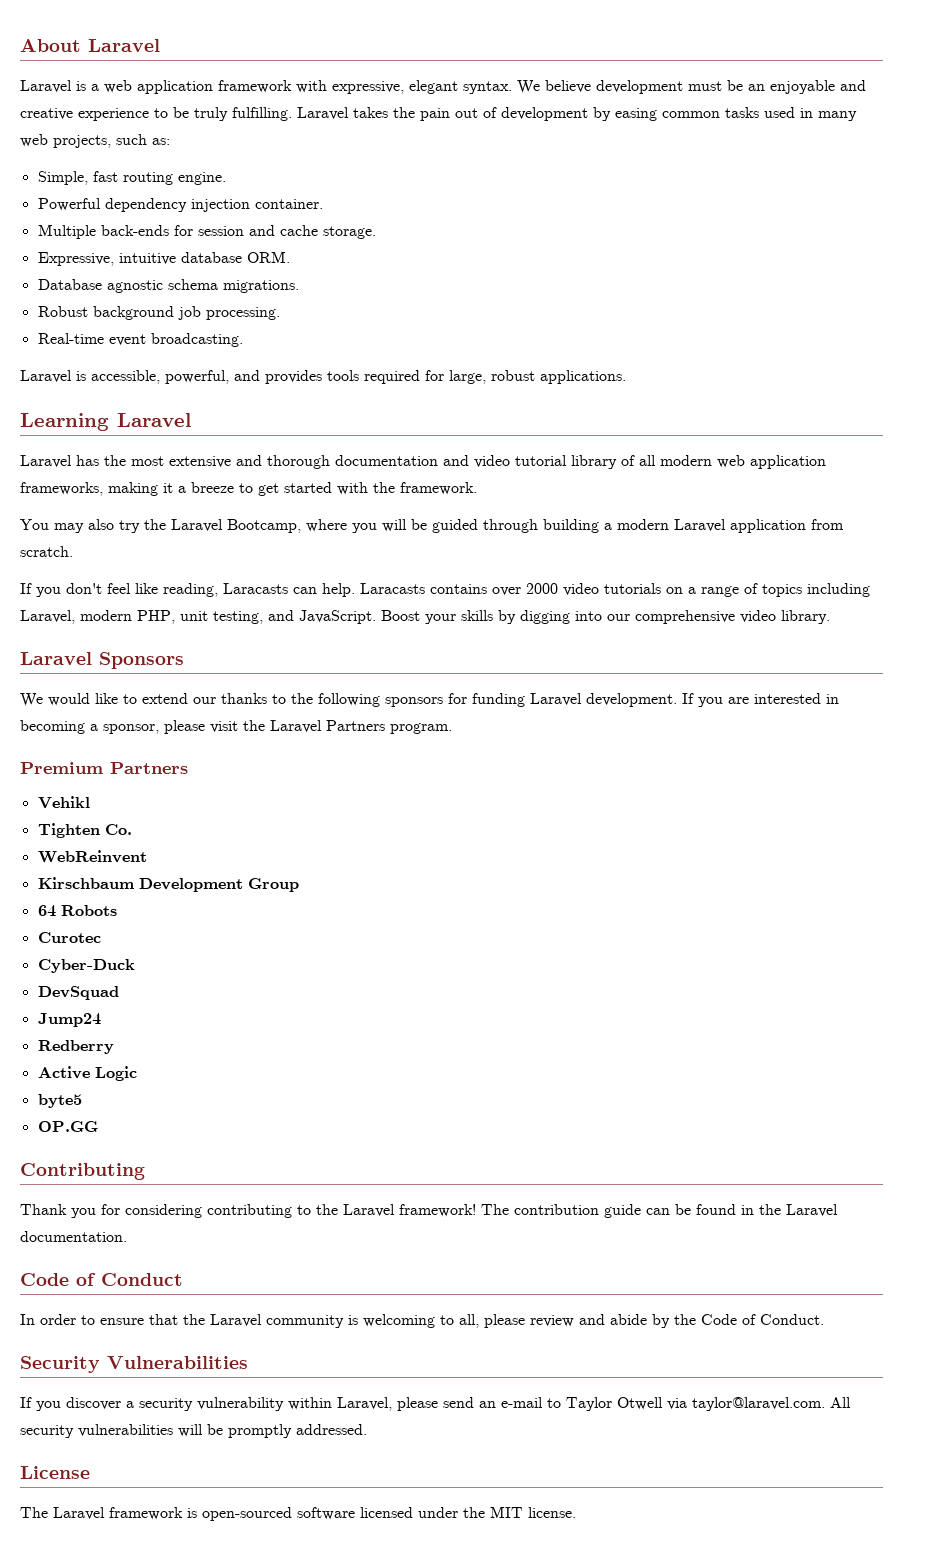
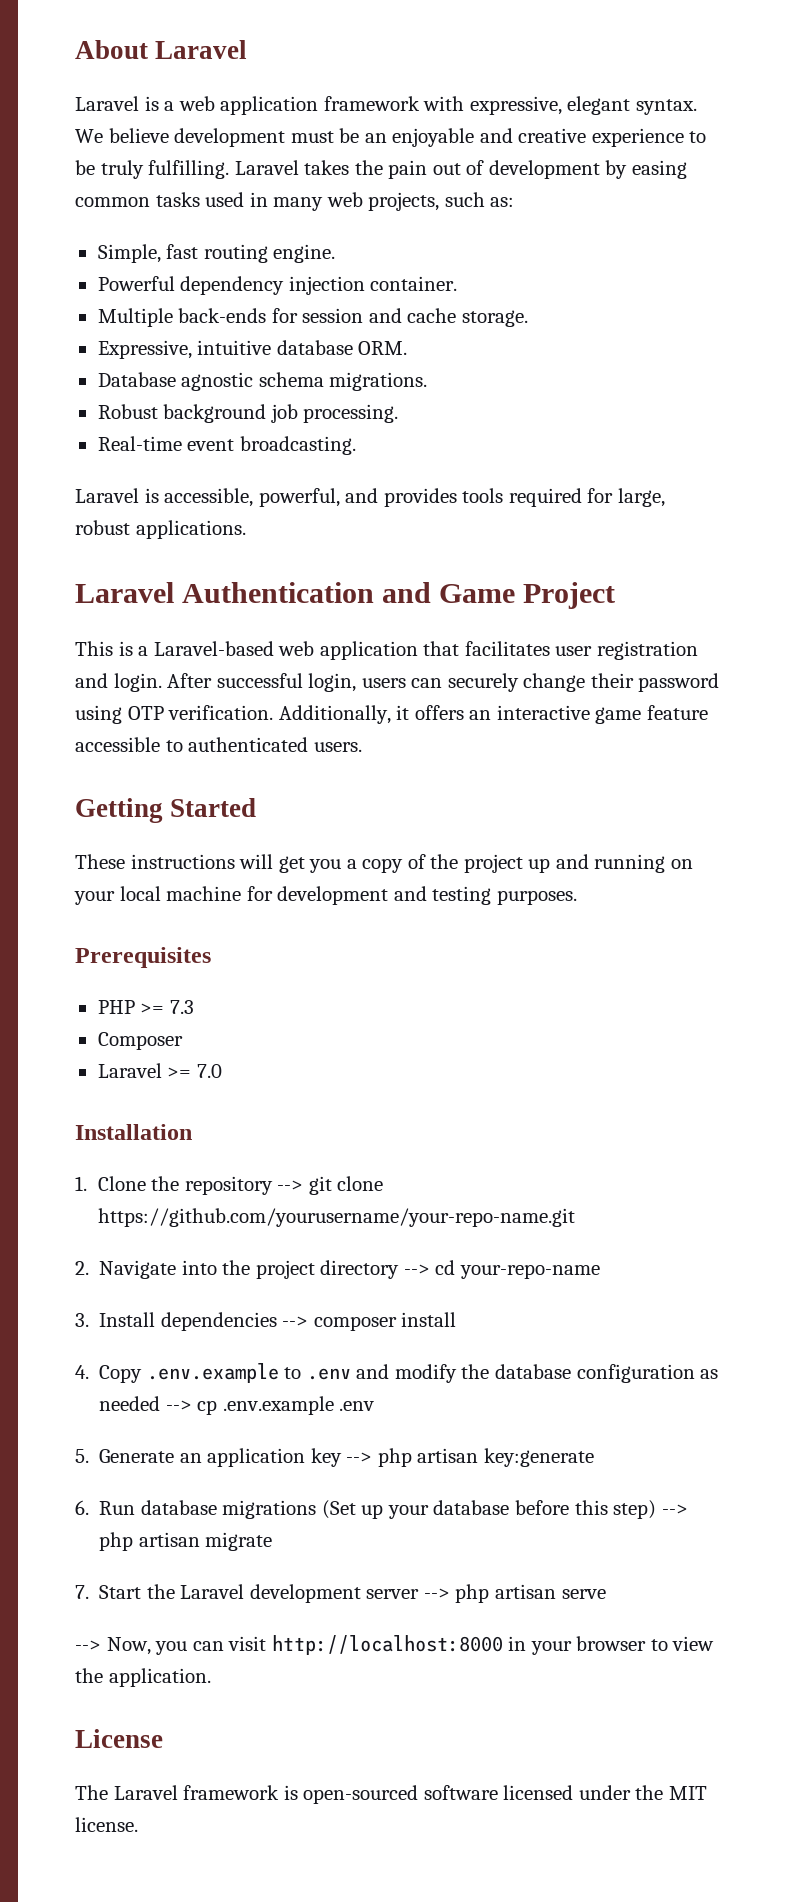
- Learning Laravel
- Laravel has the most extensive and thorough documentation and video tutorial library of all modern web application frameworks, making it a breeze to get started with the framework.
- You may also try the Laravel Bootcamp, where you will be guided through building a modern Laravel application from scratch.
- If you don't feel like reading, Laracasts can help. Laracasts contains over 2000 video tutorials on a range of topics including Laravel, modern PHP, unit testing, and JavaScript. Boost your skills by digging into our comprehensive video library.
- Laravel Sponsors
- We would like to extend our thanks to the following sponsors for funding Laravel development. If you are interested in becoming a sponsor, please visit the Laravel Partners program.
- Premium Partners
- Vehikl
- Tighten Co.
- WebReinvent
- Kirschbaum Development Group
- 64 Robots
- Curotec
- Cyber-Duck
- DevSquad
- Jump24
- Redberry
- Active Logic
- byte5
- OP.GG
- Contributing
- Thank you for considering contributing to the Laravel framework! The contribution guide can be found in the Laravel documentation.
- Code of Conduct
- In order to ensure that the Laravel community is welcoming to all, please review and abide by the Code of Conduct.
- Security Vulnerabilities
- If you discover a security vulnerability within Laravel, please send an e-mail to Taylor Otwell via taylor@laravel.com. All security vulnerabilities will be promptly addressed.
+ Laravel Authentication and Game Project
+ This is a Laravel-based web application that facilitates user registration and login. After successful login, users can securely change their password using OTP verification. Additionally, it offers an interactive game feature accessible to authenticated users.
+ Getting Started
+ These instructions will get you a copy of the project up and running on your local machine for development and testing purposes.
+ Prerequisites
+ PHP >= 7.3
+ Composer
+ Laravel >= 7.0
+ Installation
+ 1. Clone the repository --> git clone https://github.com/yourusername/your-repo-name.git
+ 2. Navigate into the project directory --> cd your-repo-name
+ 3. Install dependencies --> composer install
+ 4. Copy .env.example to .env and modify the database configuration as needed --> cp .env.example .env
+ 5. Generate an application key --> php artisan key:generate
+ 6. Run database migrations (Set up your database before this step) --> php artisan migrate
+ 7. Start the Laravel development server --> php artisan serve
+ --> Now, you can visit http://localhost:8000 in your browser to view the application.

